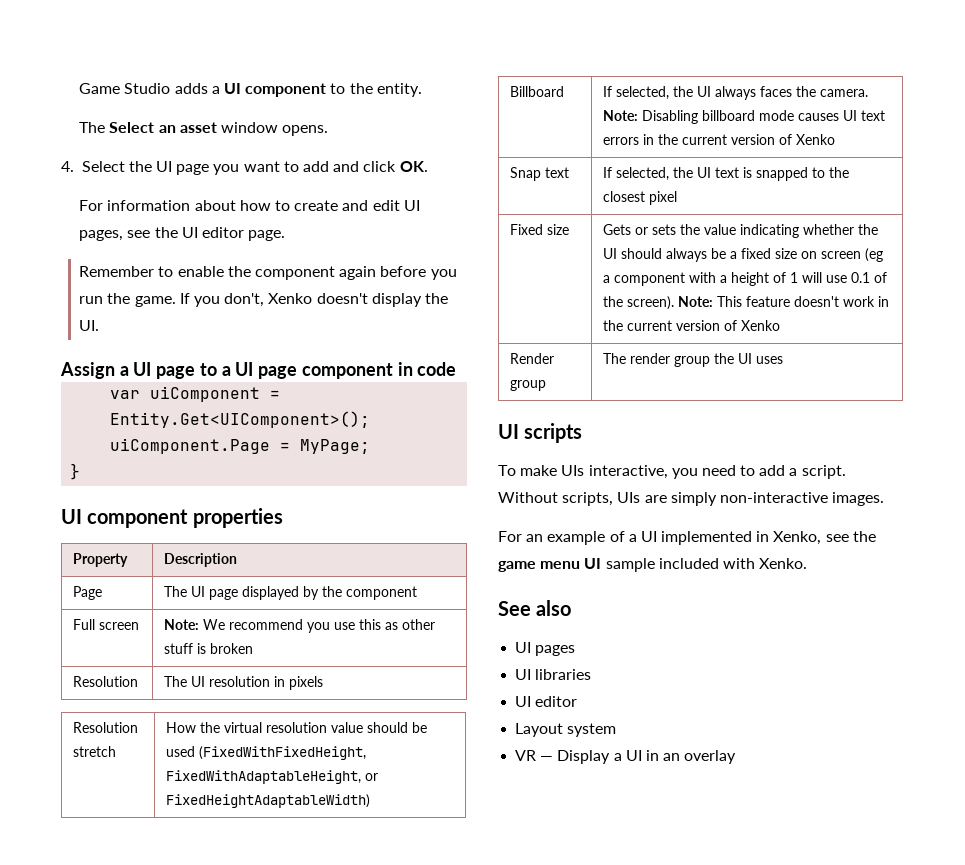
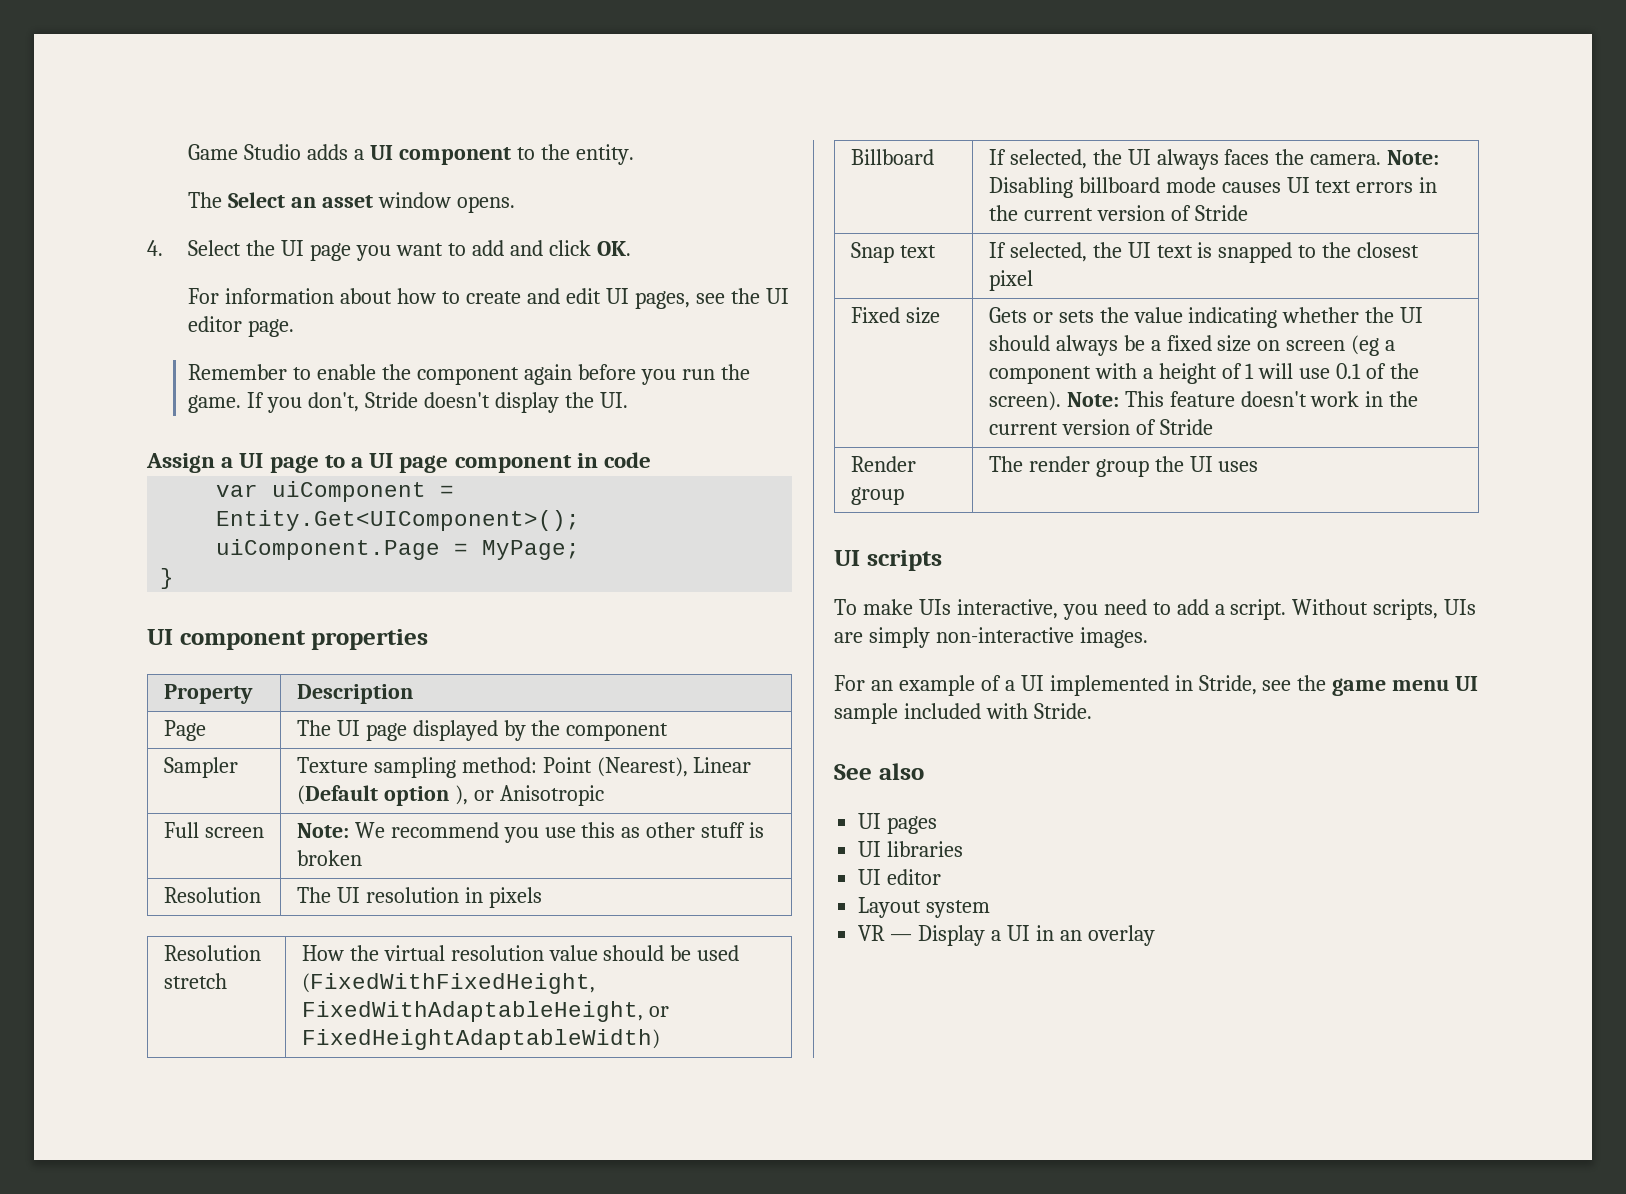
- If you don't, Xenko doesn't display the UI.
+ If you don't, Stride doesn't display the UI.
+ Sampler | Texture sampling method: Point (Nearest), Linear (Default option ), or Anisotropic
- Billboard | If selected, the UI always faces the camera. Note: Disabling billboard mode causes UI text errors in the current version of Xenko
+ Billboard | If selected, the UI always faces the camera. Note: Disabling billboard mode causes UI text errors in the current version of Stride
- Note: This feature doesn't work in the current version of Xenko
+ Note: This feature doesn't work in the current version of Stride
- For an example of a UI implemented in Xenko, see the game menu UI sample included with Xenko.
+ For an example of a UI implemented in Stride, see the game menu UI sample included with Stride.

